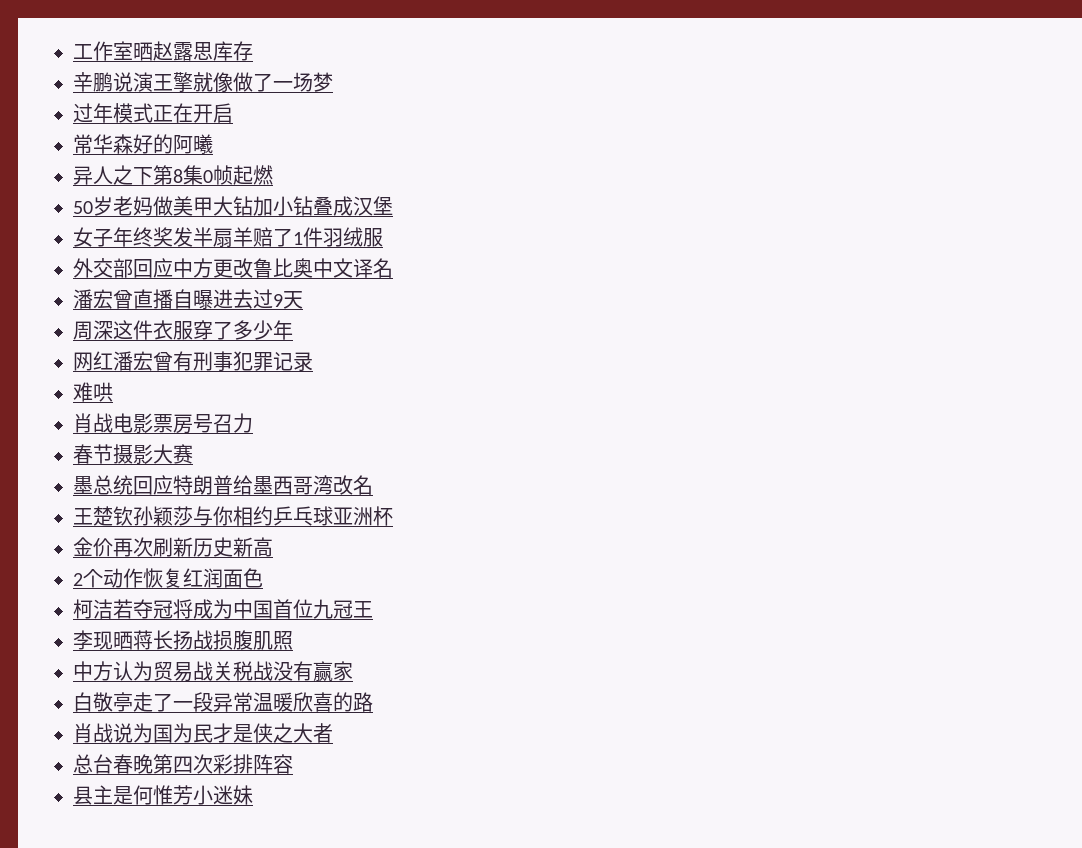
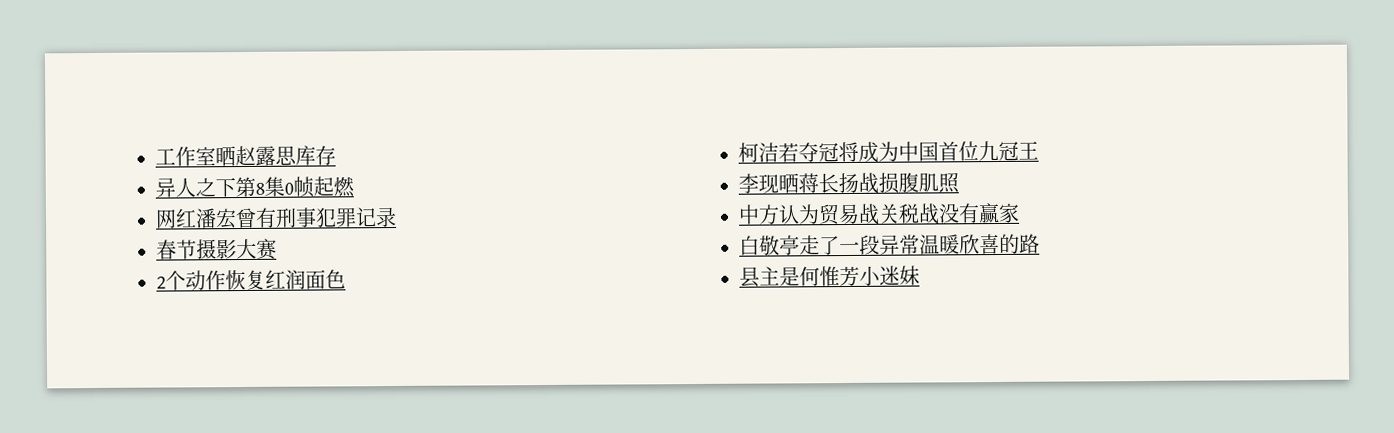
- 辛鹏说演王擎就像做了一场梦
- 过年模式正在开启
- 常华森好的阿曦
- 50岁老妈做美甲大钻加小钻叠成汉堡
- 女子年终奖发半扇羊赔了1件羽绒服
- 外交部回应中方更改鲁比奥中文译名
- 潘宏曾直播自曝进去过9天
- 周深这件衣服穿了多少年
- 难哄
- 肖战电影票房号召力
  春节摄影大赛
- 墨总统回应特朗普给墨西哥湾改名
- 王楚钦孙颖莎与你相约乒乓球亚洲杯
- 金价再次刷新历史新高
- 肖战说为国为民才是侠之大者
- 总台春晚第四次彩排阵容

